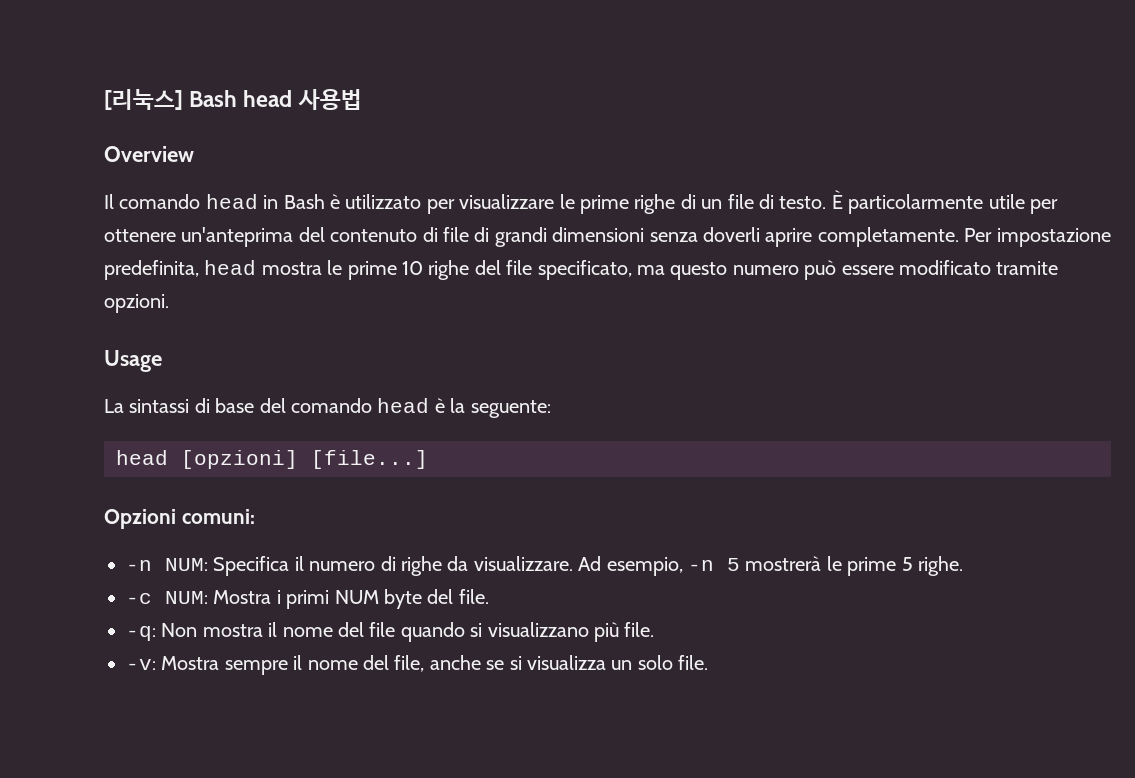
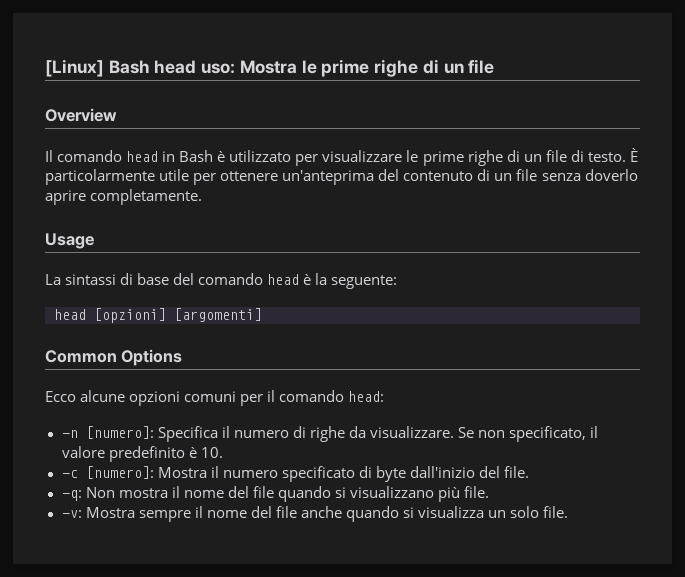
- [리눅스] Bash head 사용법
+ [Linux] Bash head uso: Mostra le prime righe di un file
- È particolarmente utile per ottenere un'anteprima del contenuto di file di grandi dimensioni senza doverli aprire completamente. Per impostazione predefinita, head mostra le prime 10 righe del file specificato, ma questo numero può essere modificato tramite opzioni.
+ È particolarmente utile per ottenere un'anteprima del contenuto di un file senza doverlo aprire completamente.
- head [opzioni] [file...]
- Opzioni comuni:
- -n NUM: Specifica il numero di righe da visualizzare.
+ head [opzioni] [argomenti]
+ Common Options
+ Ecco alcune opzioni comuni per il comando head:
+ -n [numero]: Specifica il numero di righe da visualizzare.
- Ad esempio, -n 5 mostrerà le prime 5 righe.
- -c NUM: Mostra i primi NUM byte del file.
+ Se non specificato, il valore predefinito è 10.
+ -c [numero]: Mostra il numero specificato di byte dall'inizio del file.
- -v: Mostra sempre il nome del file, anche se si visualizza un solo file.
+ -v: Mostra sempre il nome del file anche quando si visualizza un solo file.

